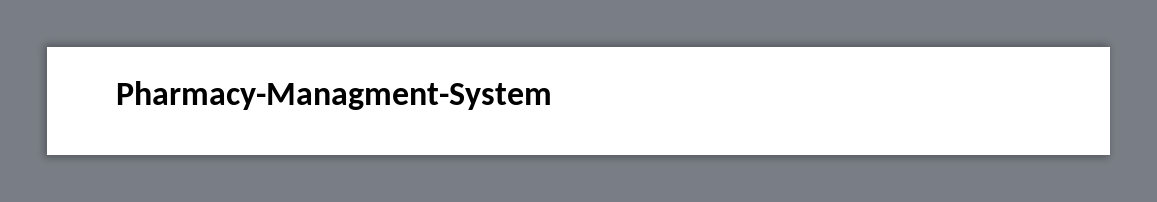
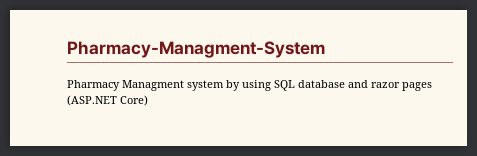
+ Pharmacy Managment system by using SQL database and razor pages (ASP.NET Core)

